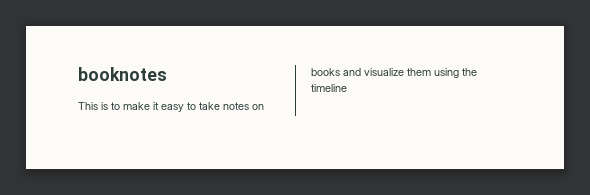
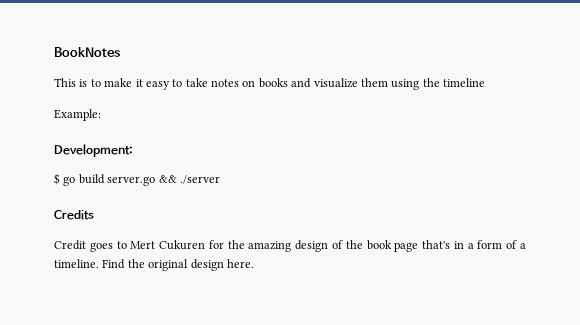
- booknotes
+ BookNotes
+ Example:
+ Development:
+ $ go build server.go && ./server
+ Credits
+ Credit goes to Mert Cukuren for the amazing design of the book page that's in a form of a timeline. Find the original design here.

